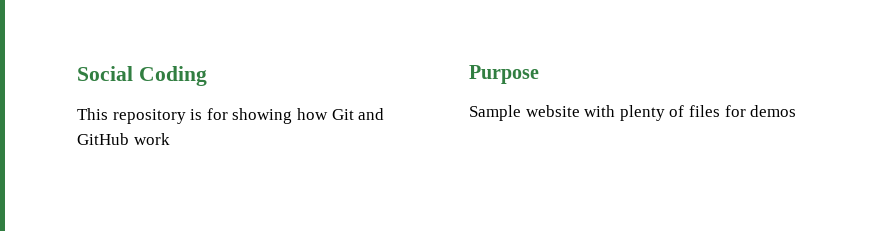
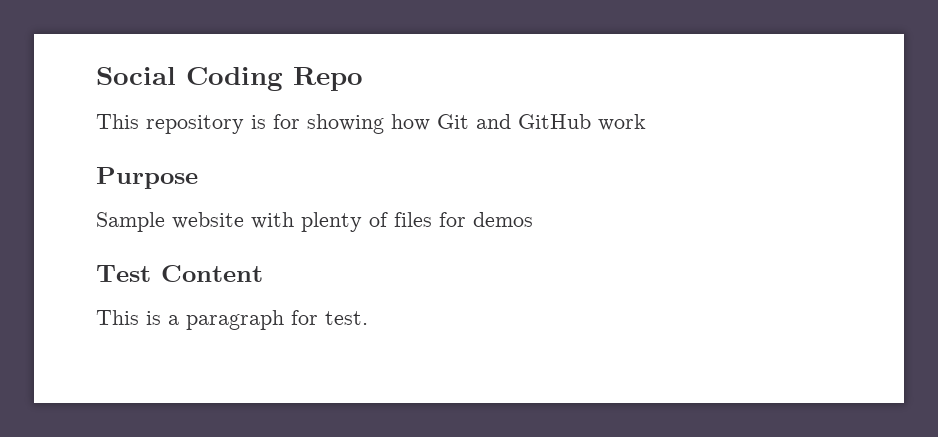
- Social Coding
+ Social Coding Repo
+ Test Content
+ This is a paragraph for test.

